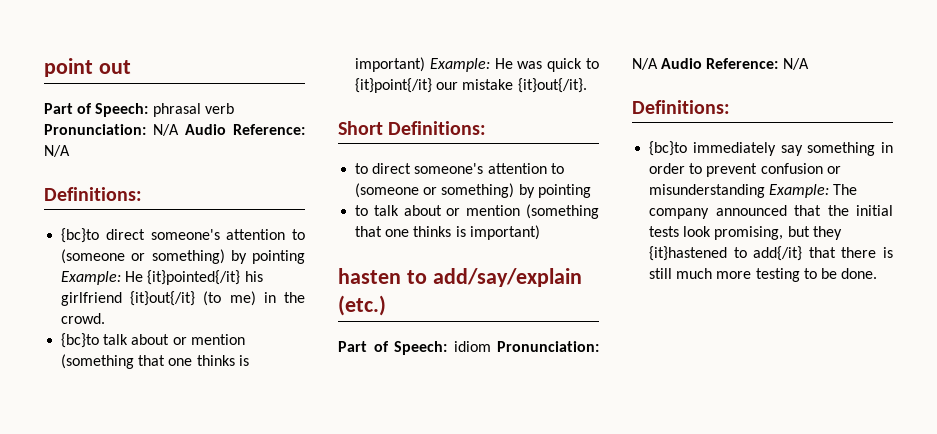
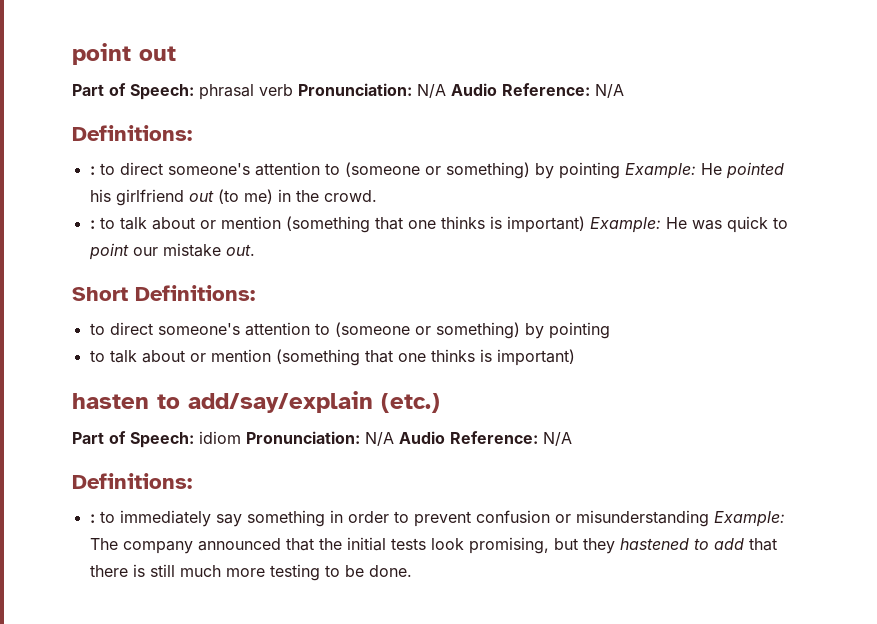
- {bc}to direct someone's attention to (someone or something) by pointing Example: He {it}pointed{/it} his girlfriend {it}out{/it} (to me) in the crowd.
+ : to direct someone's attention to (someone or something) by pointing Example: He pointed his girlfriend out (to me) in the crowd.
- {bc}to talk about or mention (something that one thinks is important) Example: He was quick to {it}point{/it} our mistake {it}out{/it}.
+ : to talk about or mention (something that one thinks is important) Example: He was quick to point our mistake out.
- {bc}to immediately say something in order to prevent confusion or misunderstanding Example: The company announced that the initial tests look promising, but they {it}hastened to add{/it} that there is still much more testing to be done.
+ : to immediately say something in order to prevent confusion or misunderstanding Example: The company announced that the initial tests look promising, but they hastened to add that there is still much more testing to be done.

